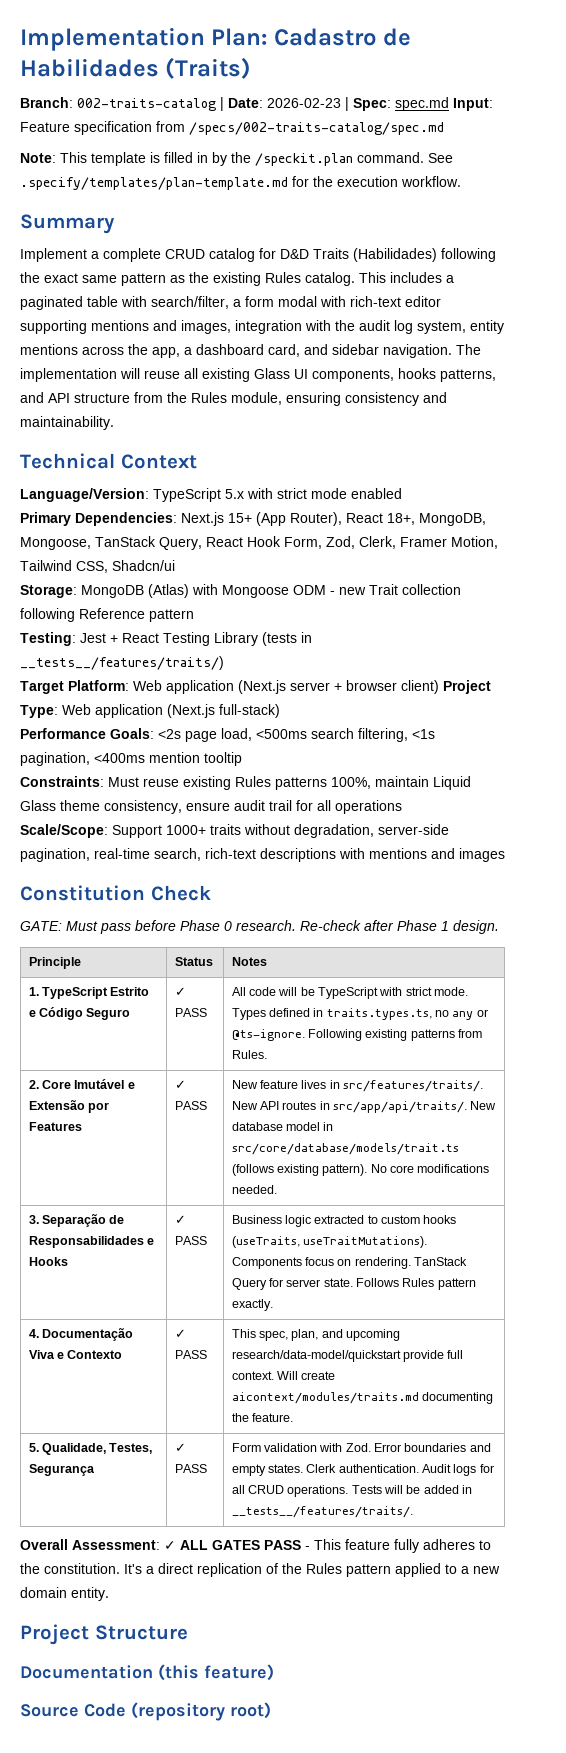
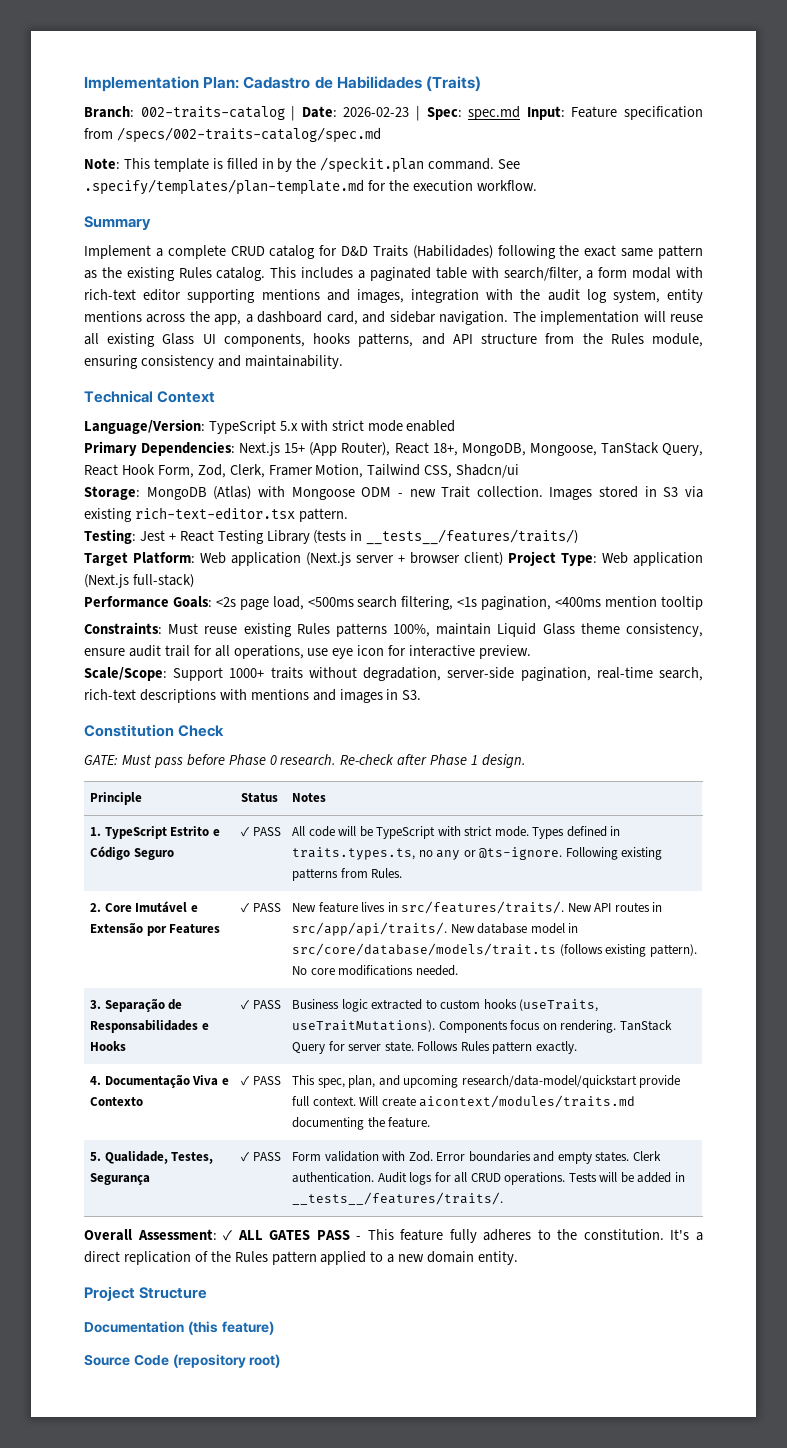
- Storage: MongoDB (Atlas) with Mongoose ODM - new Trait collection following Reference pattern
+ Storage: MongoDB (Atlas) with Mongoose ODM - new Trait collection. Images stored in S3 via existing rich-text-editor.tsx pattern.
- Constraints: Must reuse existing Rules patterns 100%, maintain Liquid Glass theme consistency, ensure audit trail for all operations
+ Constraints: Must reuse existing Rules patterns 100%, maintain Liquid Glass theme consistency, ensure audit trail for all operations, use eye icon for interactive preview.
- Scale/Scope: Support 1000+ traits without degradation, server-side pagination, real-time search, rich-text descriptions with mentions and images
+ Scale/Scope: Support 1000+ traits without degradation, server-side pagination, real-time search, rich-text descriptions with mentions and images in S3.

